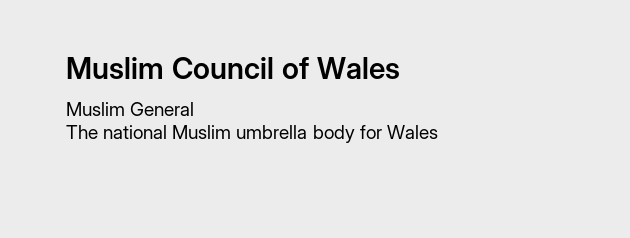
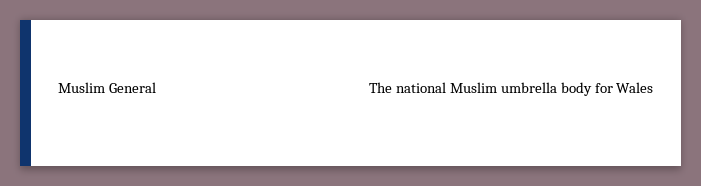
- Muslim Council of Wales

